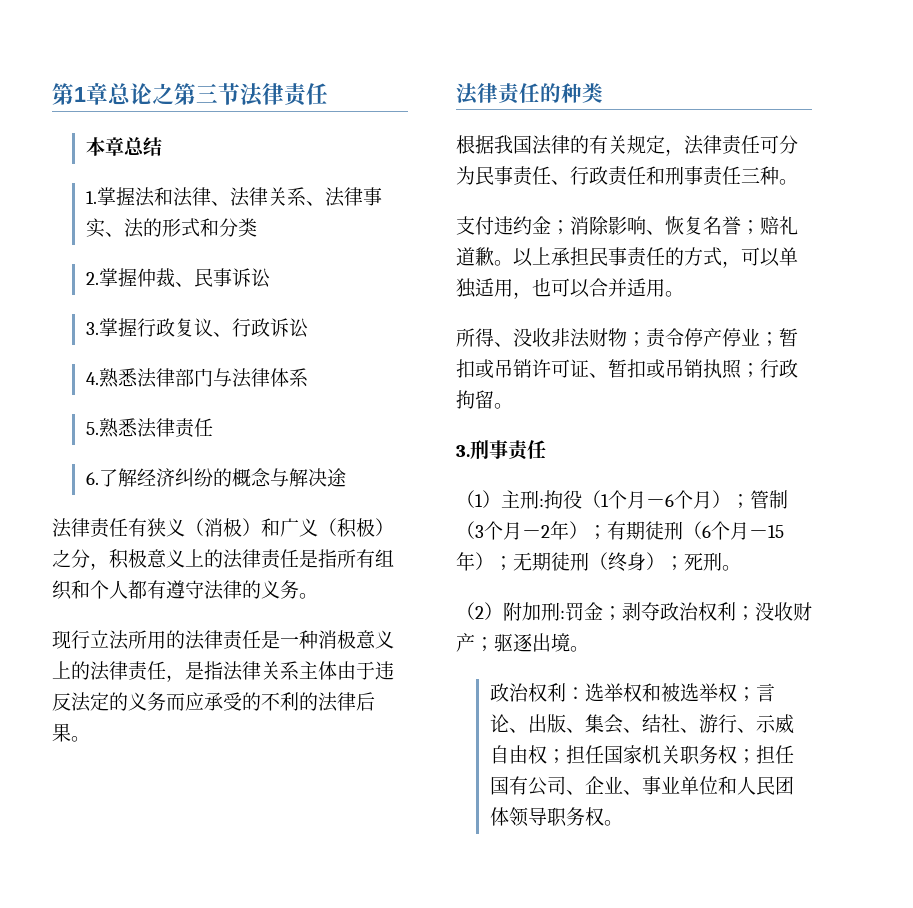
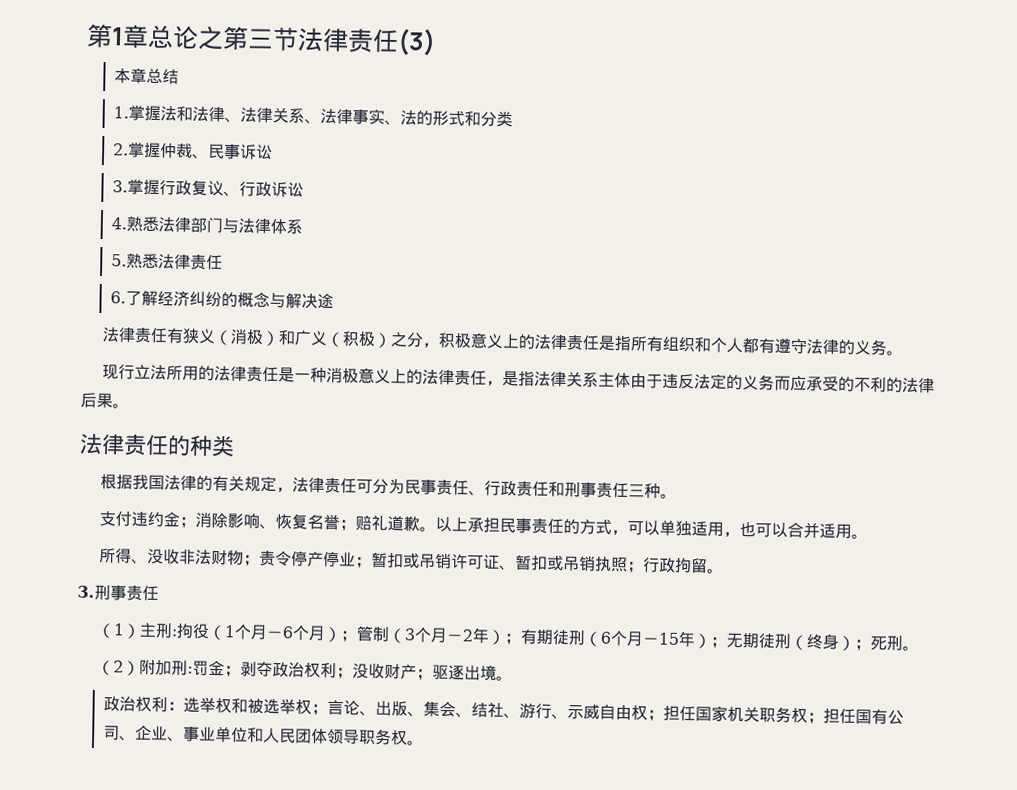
- 第1章总论之第三节法律责任
+ 第1章总论之第三节法律责任(3)

